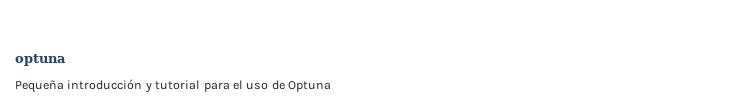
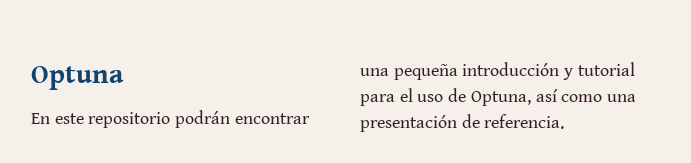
- optuna
- Pequeña introducción y tutorial para el uso de Optuna
+ Optuna
+ En este repositorio podrán encontrar una pequeña introducción y tutorial para el uso de Optuna, así como una presentación de referencia.

